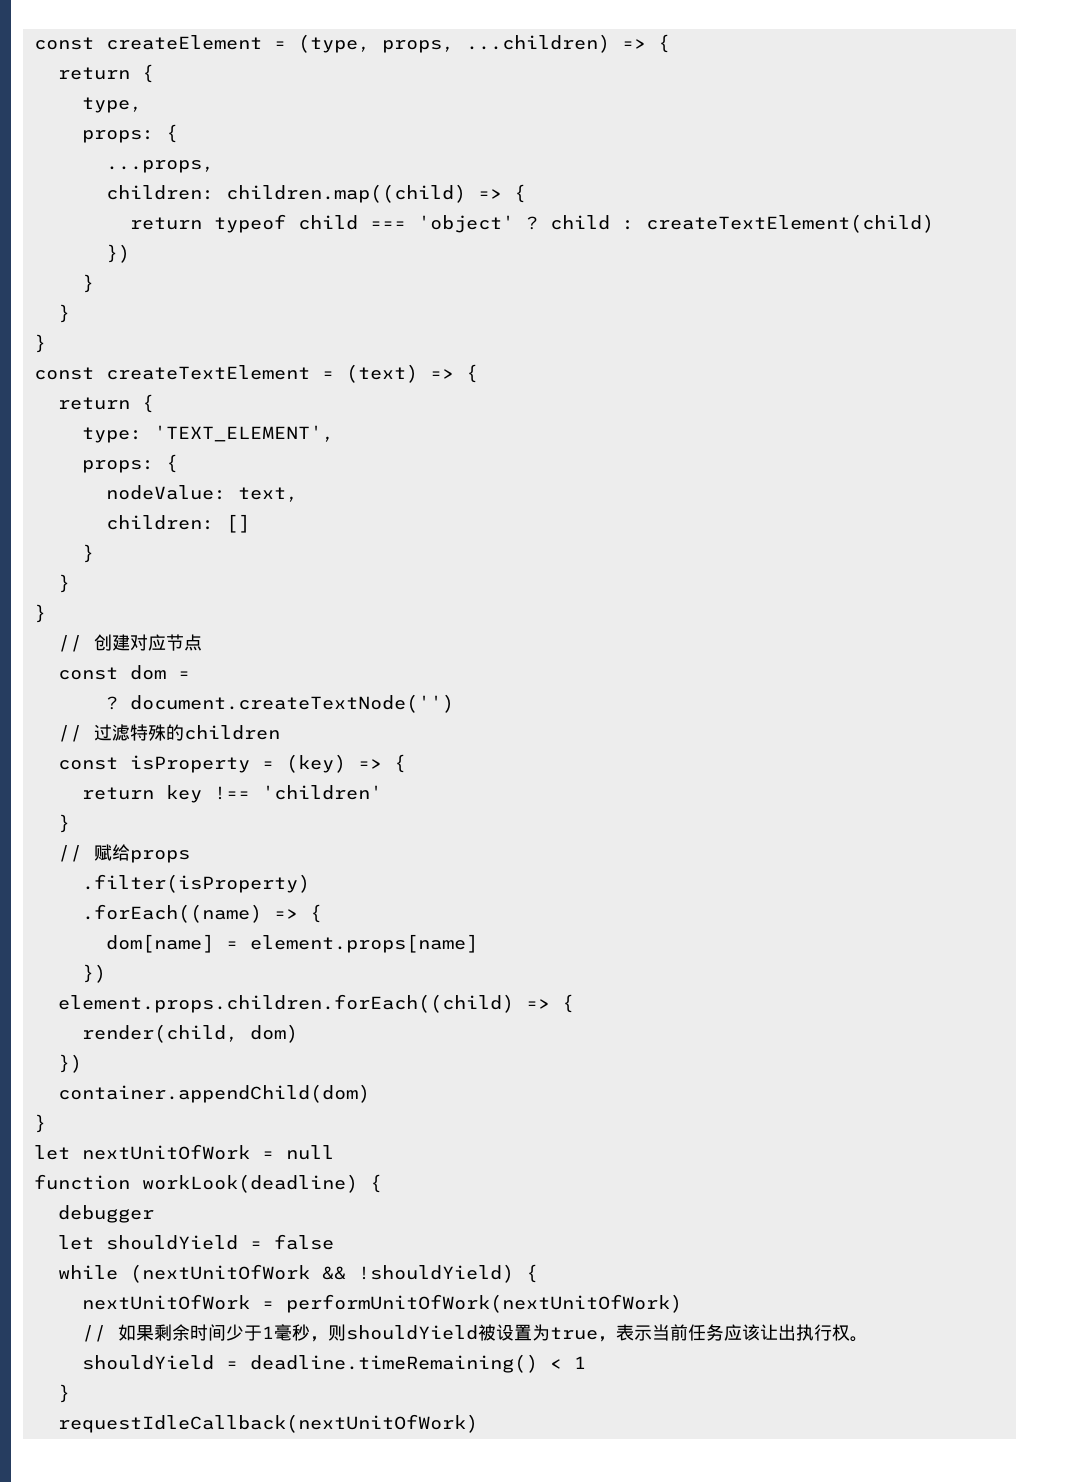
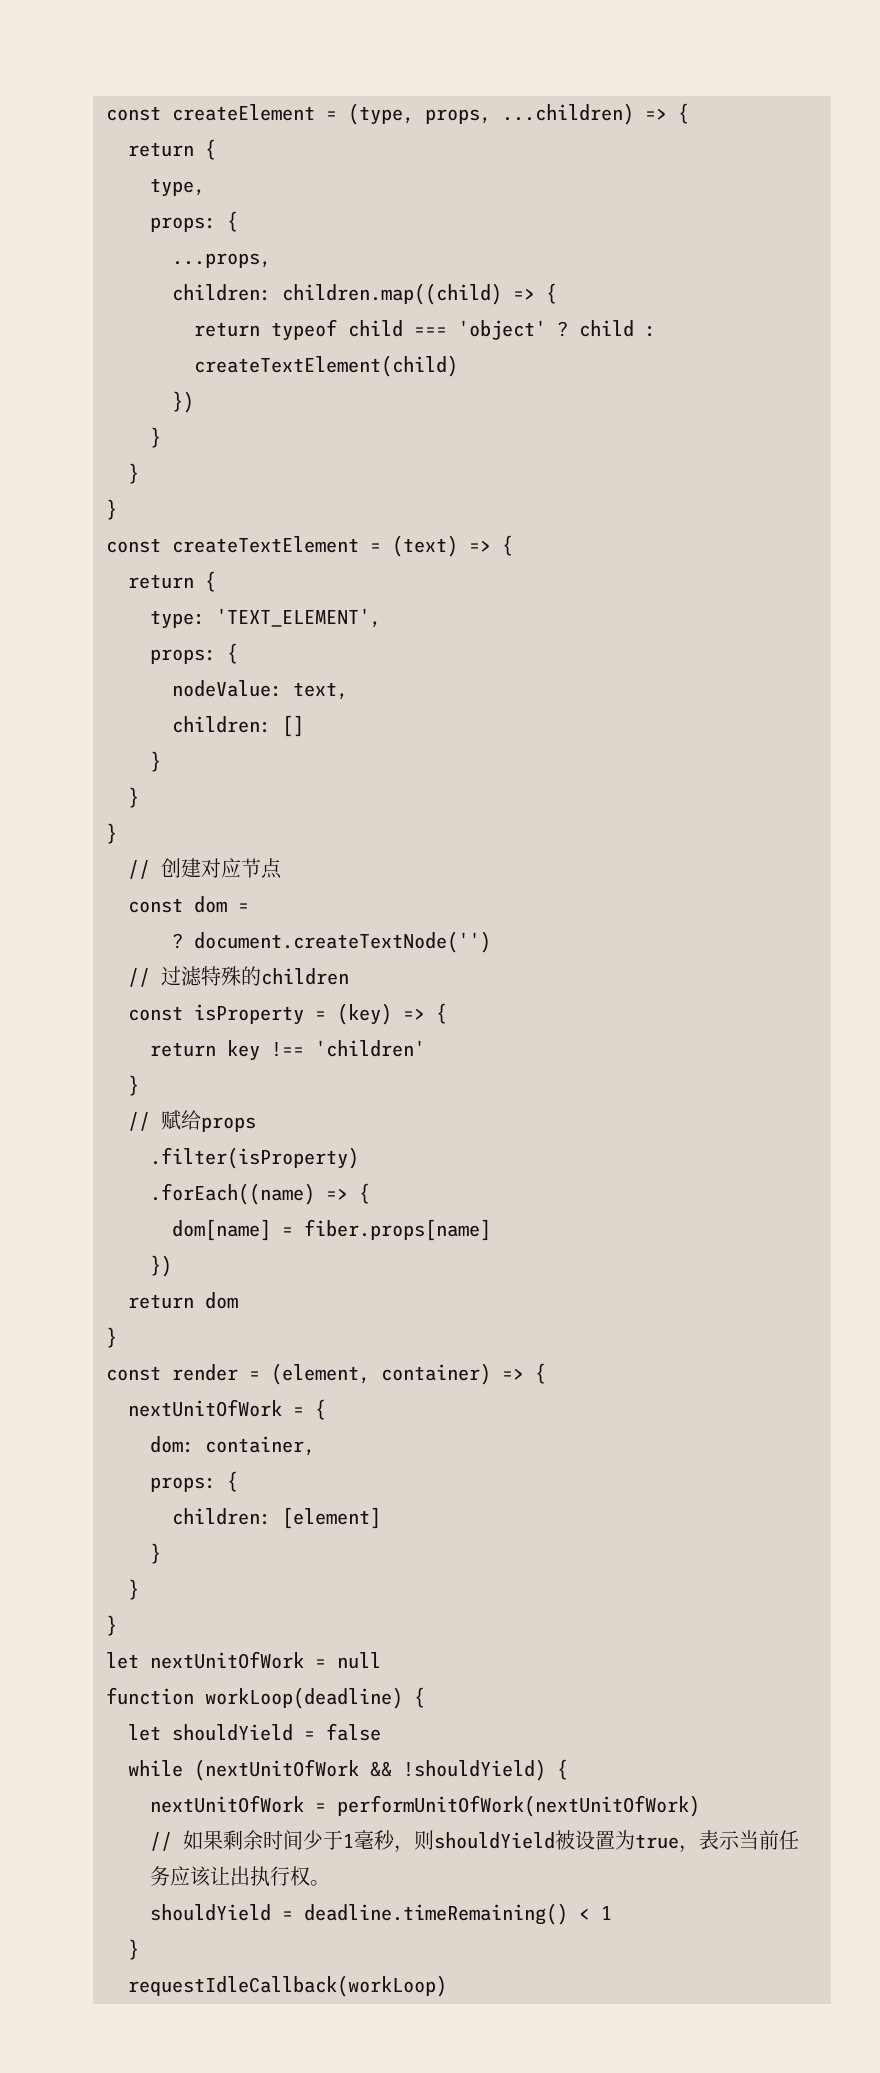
- dom[name] = element.props[name]
+ dom[name] = fiber.props[name]
  })
- element.props.children.forEach((child) => {
- render(child, dom)
- })
- container.appendChild(dom)
+ return dom
+ }
+ const render = (element, container) => {
+ nextUnitOfWork = {
+ dom: container,
+ props: {
+ children: [element]
+ }
+ }
- function workLook(deadline) {
- debugger
+ function workLoop(deadline) {
- requestIdleCallback(nextUnitOfWork)
+ requestIdleCallback(workLoop)

